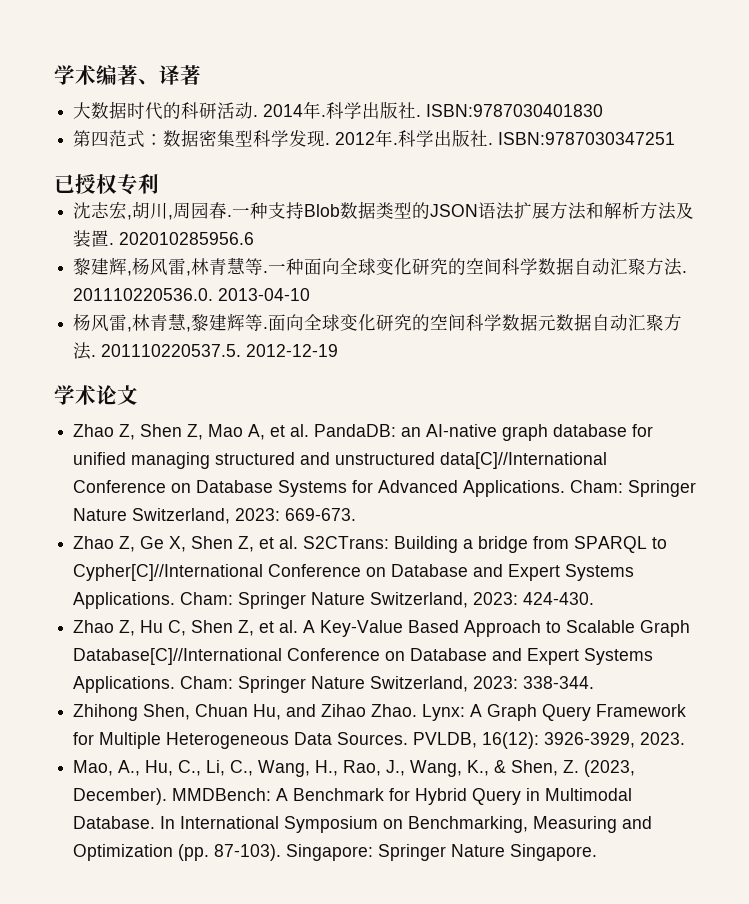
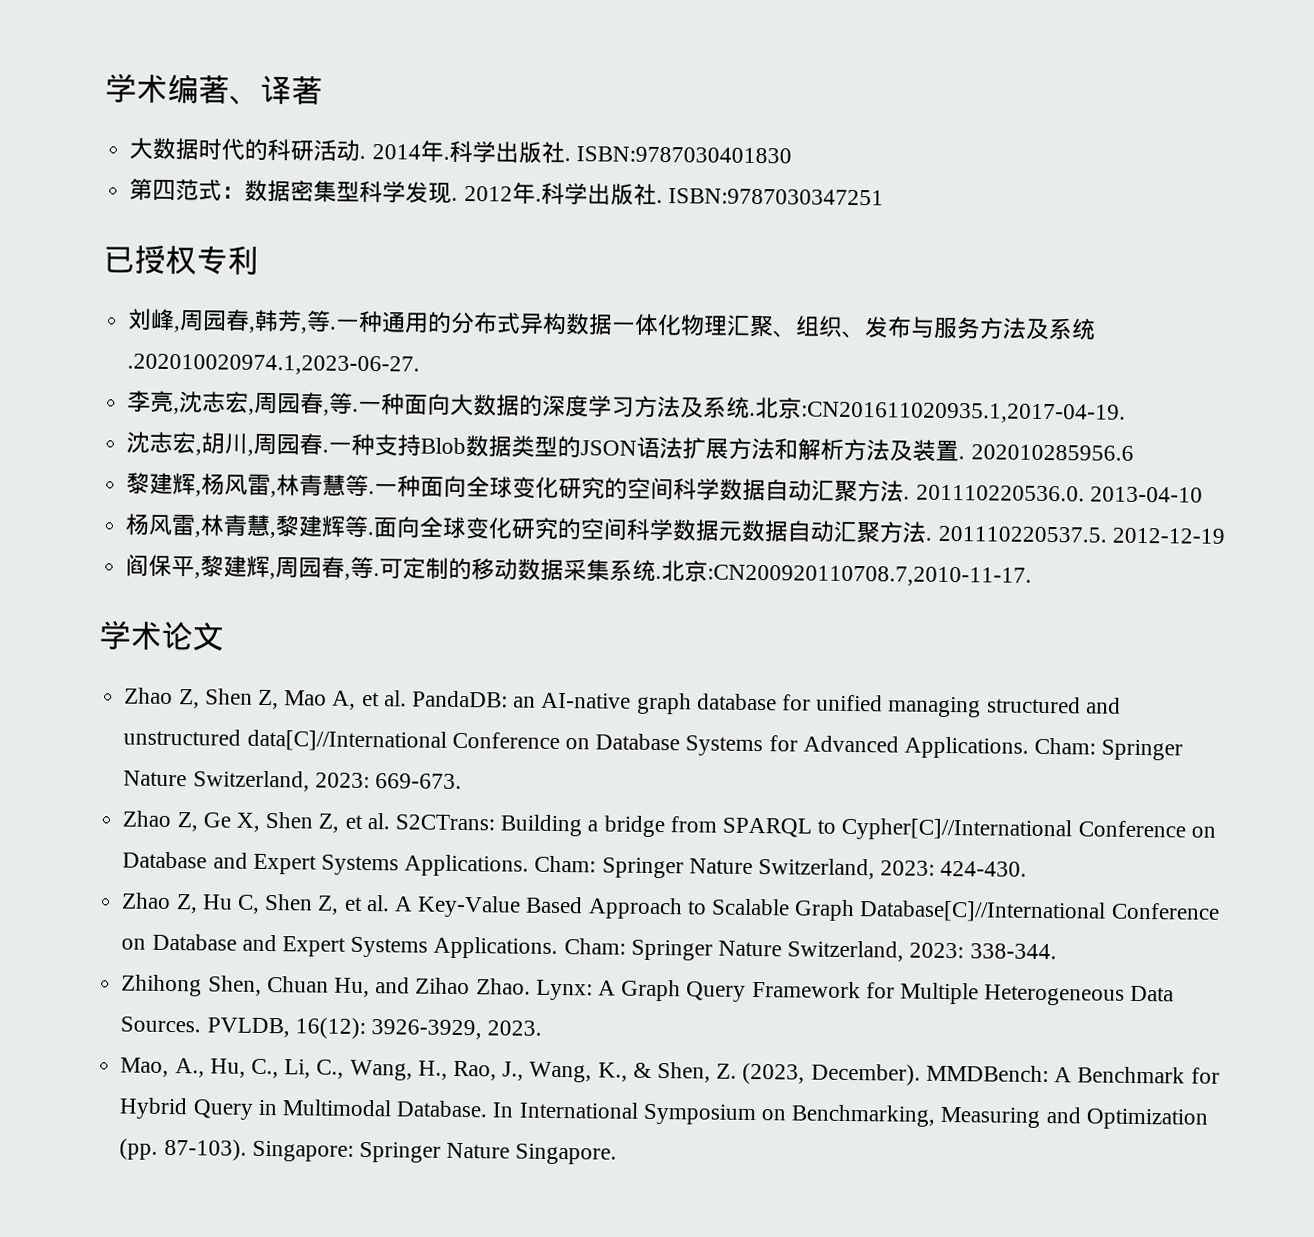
+ 刘峰,周园春,韩芳,等.一种通用的分布式异构数据一体化物理汇聚、组织、发布与服务方法及系统.202010020974.1,2023-06-27.
+ 李亮,沈志宏,周园春,等.一种面向大数据的深度学习方法及系统.北京:CN201611020935.1,2017-04-19.
+ 阎保平,黎建辉,周园春,等.可定制的移动数据采集系统.北京:CN200920110708.7,2010-11-17.

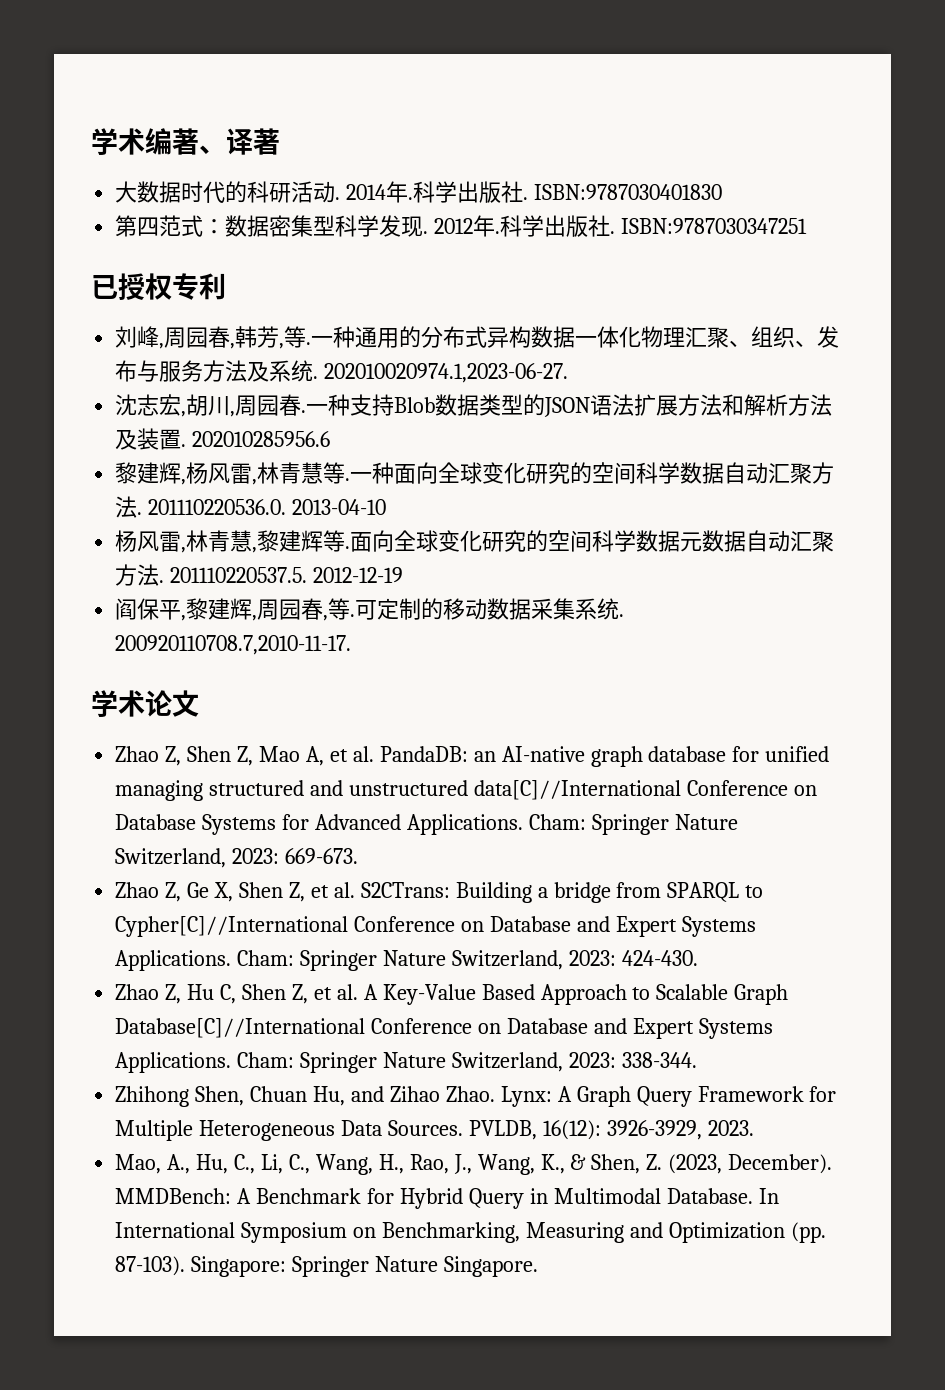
- 一种通用的分布式异构数据一体化物理汇聚、组织、发布与服务方法及系统.202010020974.1,2023-06-27.
- 李亮,沈志宏,周园春,等.一种面向大数据的深度学习方法及系统.北京:CN201611020935.1,2017-04-19.
+ 一种通用的分布式异构数据一体化物理汇聚、组织、发布与服务方法及系统. 202010020974.1,2023-06-27.
- 北京:CN200920110708.7,2010-11-17.
+ 200920110708.7,2010-11-17.

